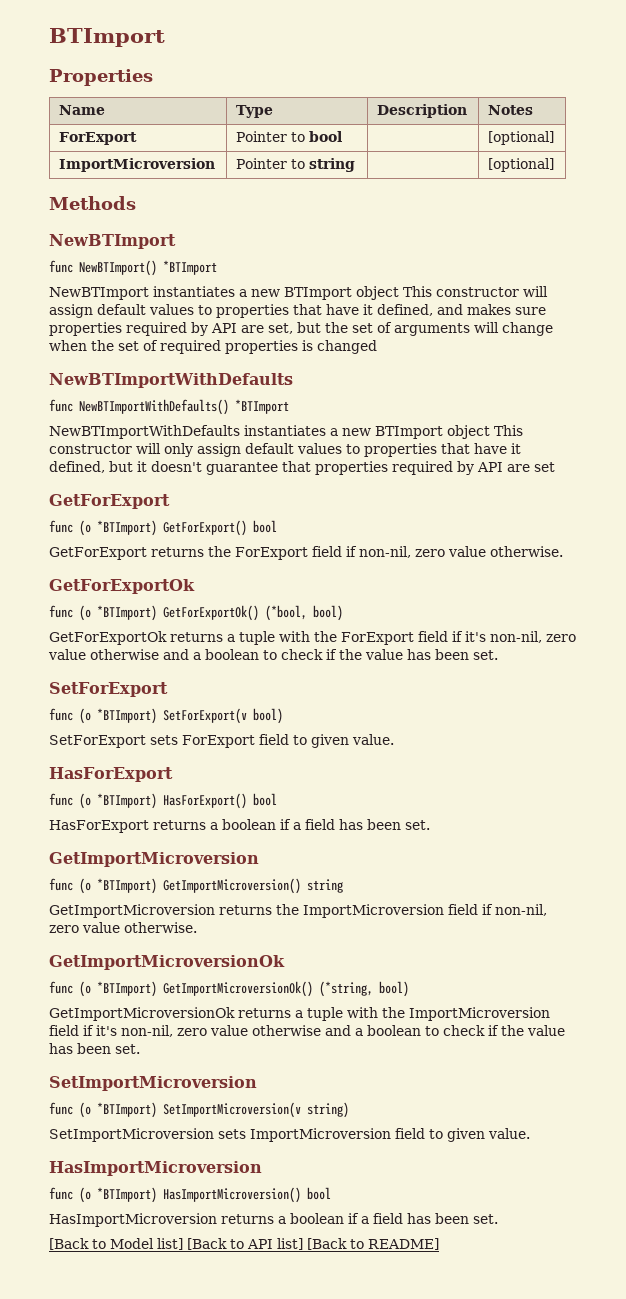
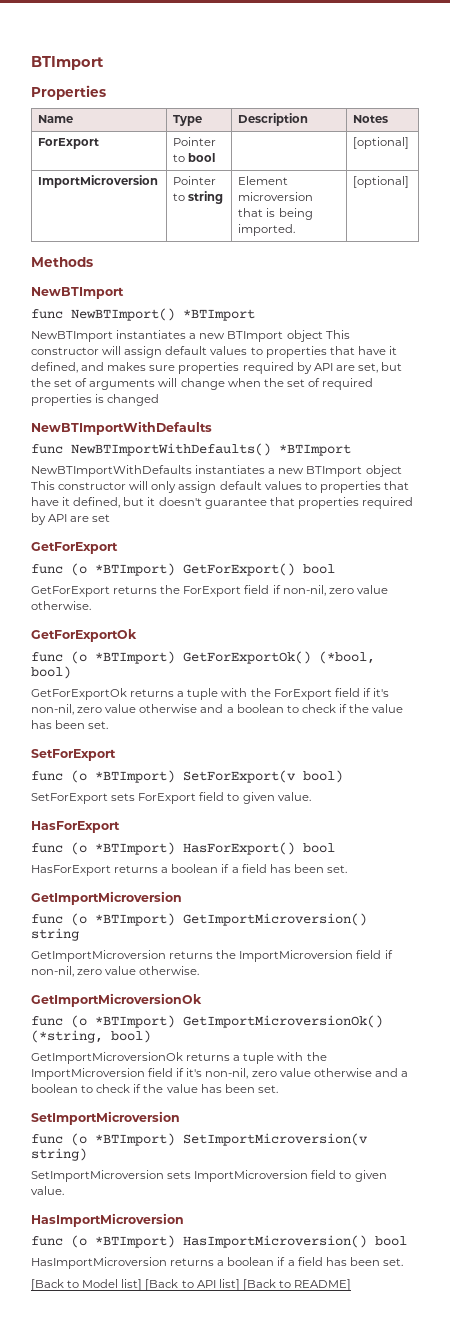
- ImportMicroversion | Pointer to string | | [optional]
+ ImportMicroversion | Pointer to string | Element microversion that is being imported. | [optional]

